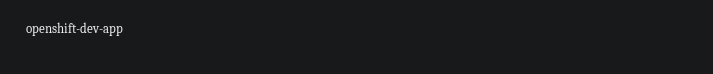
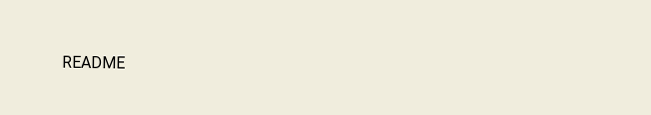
- openshift-dev-app
+ README

